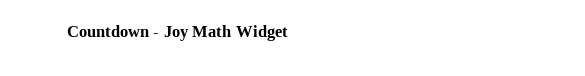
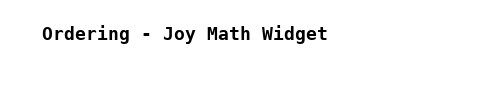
- Countdown - Joy Math Widget
+ Ordering - Joy Math Widget

